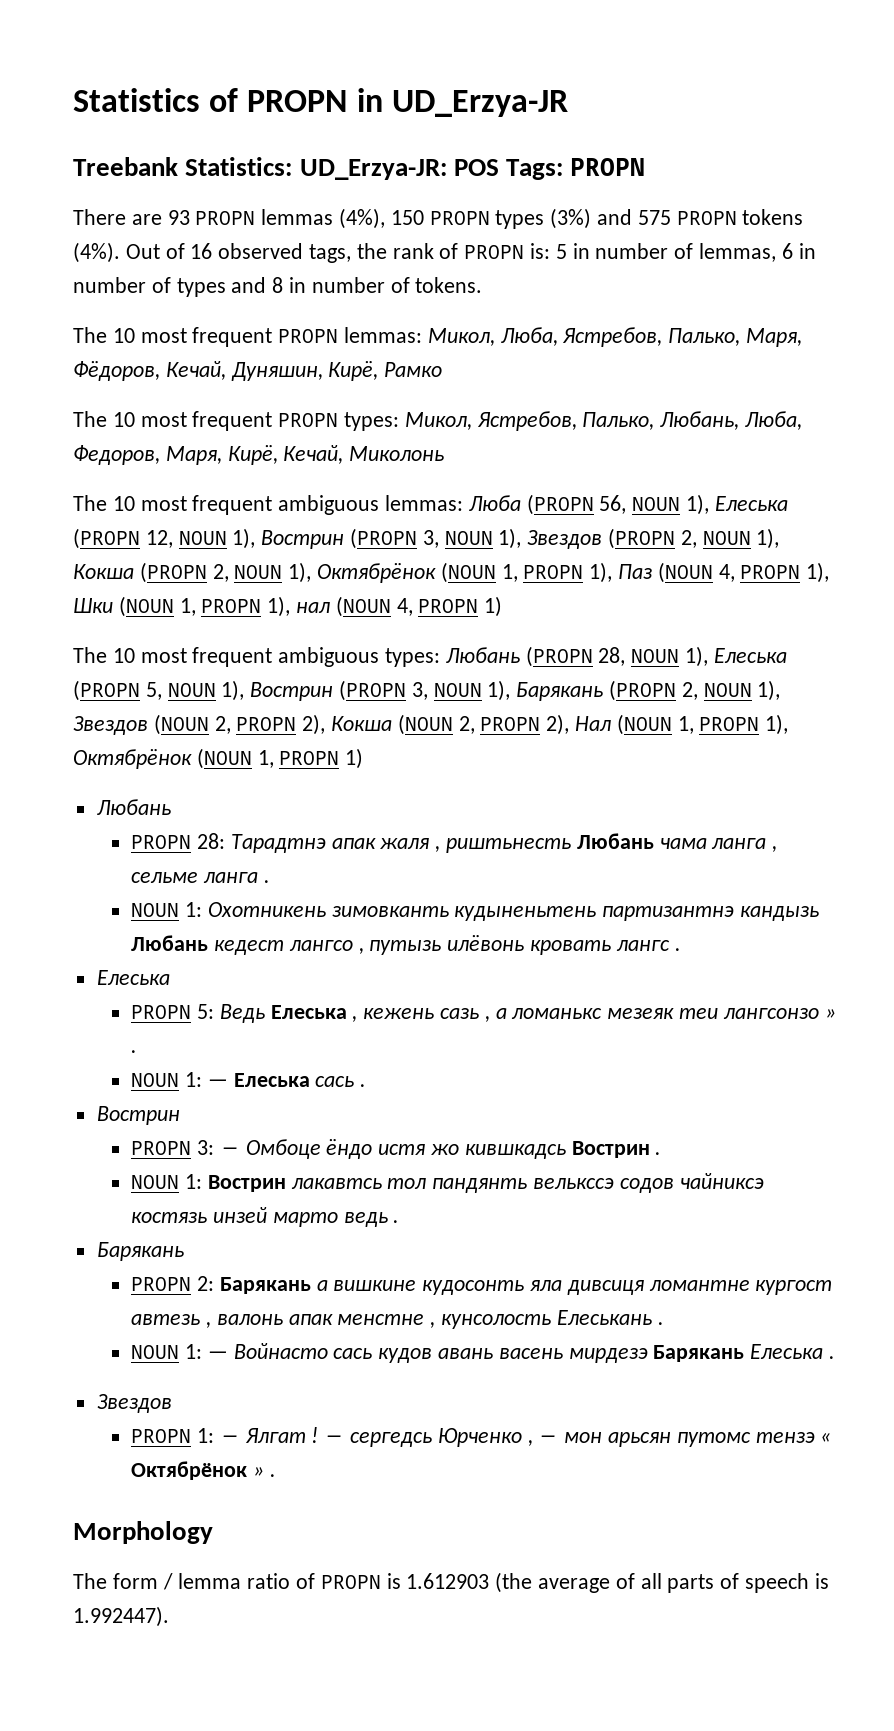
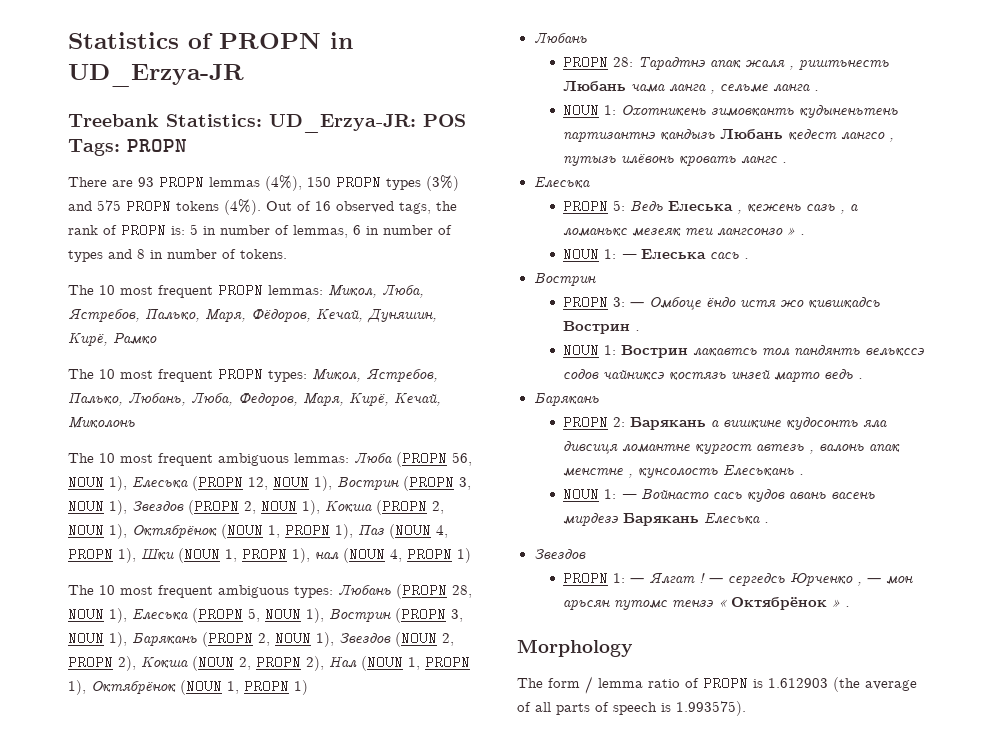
- The form / lemma ratio of PROPN is 1.612903 (the average of all parts of speech is 1.992447).
+ The form / lemma ratio of PROPN is 1.612903 (the average of all parts of speech is 1.993575).

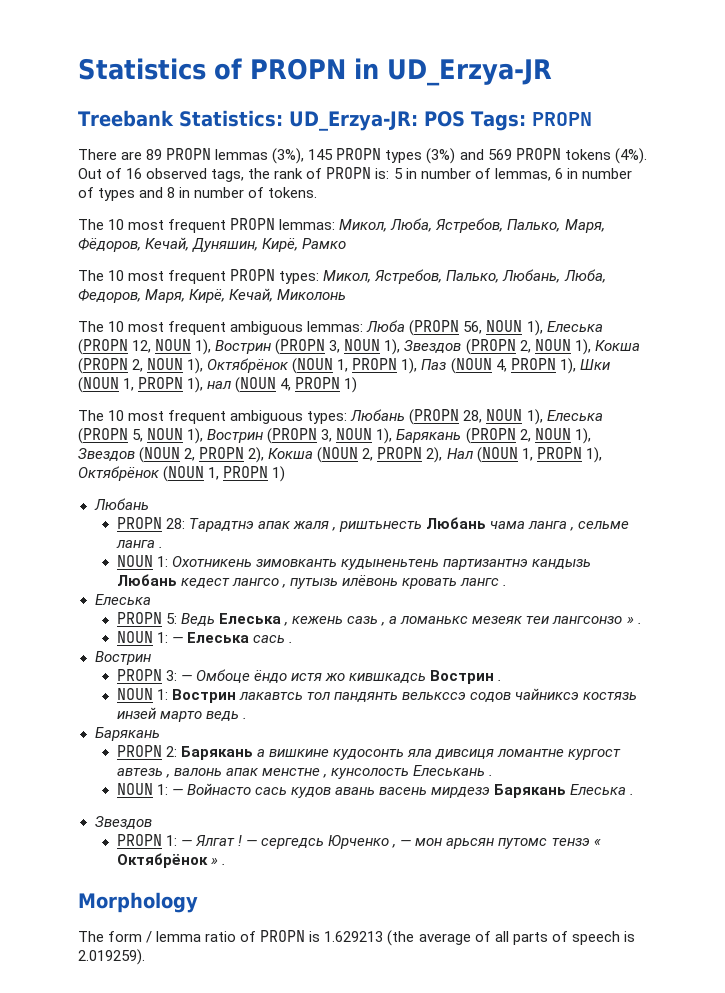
- There are 93 PROPN lemmas (4%), 150 PROPN types (3%) and 575 PROPN tokens (4%).
+ There are 89 PROPN lemmas (3%), 145 PROPN types (3%) and 569 PROPN tokens (4%).
- The form / lemma ratio of PROPN is 1.612903 (the average of all parts of speech is 1.993575).
+ The form / lemma ratio of PROPN is 1.629213 (the average of all parts of speech is 2.019259).

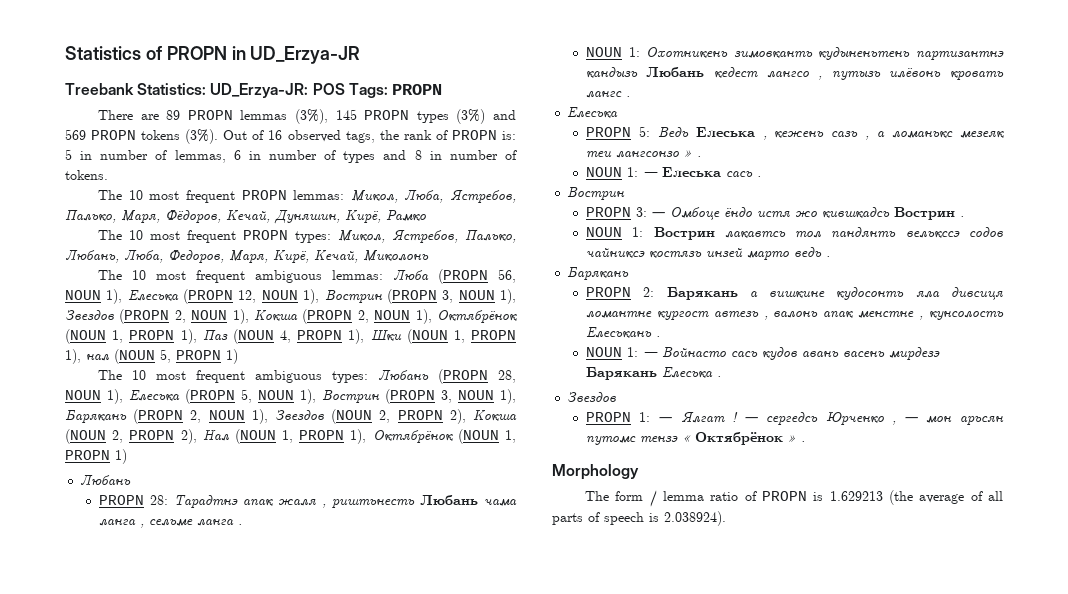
- There are 89 PROPN lemmas (3%), 145 PROPN types (3%) and 569 PROPN tokens (4%).
+ There are 89 PROPN lemmas (3%), 145 PROPN types (3%) and 569 PROPN tokens (3%).
- The 10 most frequent ambiguous lemmas: Люба (PROPN 56, NOUN 1), Елеська (PROPN 12, NOUN 1), Вострин (PROPN 3, NOUN 1), Звездов (PROPN 2, NOUN 1), Кокша (PROPN 2, NOUN 1), Октябрёнок (NOUN 1, PROPN 1), Паз (NOUN 4, PROPN 1), Шки (NOUN 1, PROPN 1), нал (NOUN 4, PROPN 1)
+ The 10 most frequent ambiguous lemmas: Люба (PROPN 56, NOUN 1), Елеська (PROPN 12, NOUN 1), Вострин (PROPN 3, NOUN 1), Звездов (PROPN 2, NOUN 1), Кокша (PROPN 2, NOUN 1), Октябрёнок (NOUN 1, PROPN 1), Паз (NOUN 4, PROPN 1), Шки (NOUN 1, PROPN 1), нал (NOUN 5, PROPN 1)
- The form / lemma ratio of PROPN is 1.629213 (the average of all parts of speech is 2.019259).
+ The form / lemma ratio of PROPN is 1.629213 (the average of all parts of speech is 2.038924).

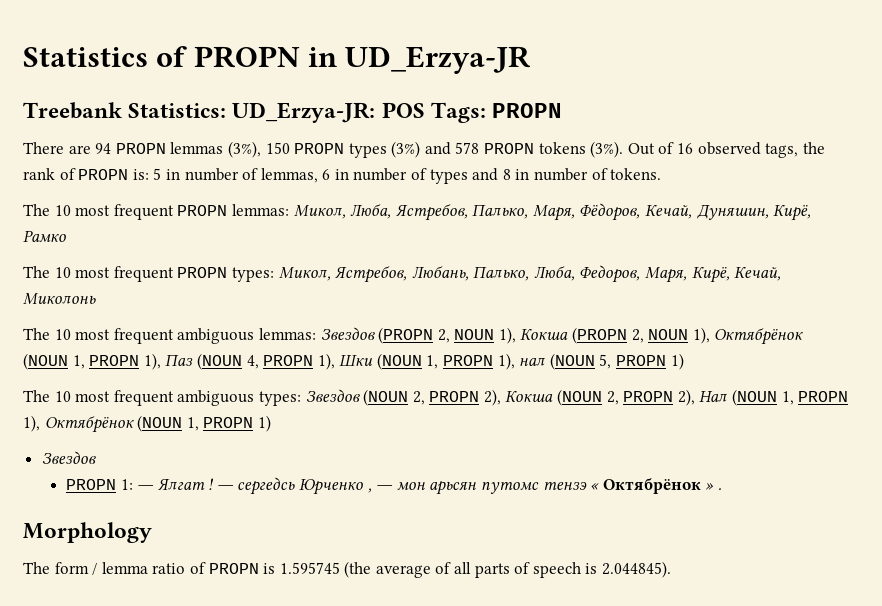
- There are 89 PROPN lemmas (3%), 145 PROPN types (3%) and 569 PROPN tokens (3%).
+ There are 94 PROPN lemmas (3%), 150 PROPN types (3%) and 578 PROPN tokens (3%).
- The 10 most frequent PROPN types: Микол, Ястребов, Палько, Любань, Люба, Федоров, Маря, Кирё, Кечай, Миколонь
+ The 10 most frequent PROPN types: Микол, Ястребов, Любань, Палько, Люба, Федоров, Маря, Кирё, Кечай, Миколонь
- The 10 most frequent ambiguous lemmas: Люба (PROPN 56, NOUN 1), Елеська (PROPN 12, NOUN 1), Вострин (PROPN 3, NOUN 1), Звездов (PROPN 2, NOUN 1), Кокша (PROPN 2, NOUN 1), Октябрёнок (NOUN 1, PROPN 1), Паз (NOUN 4, PROPN 1), Шки (NOUN 1, PROPN 1), нал (NOUN 5, PROPN 1)
+ The 10 most frequent ambiguous lemmas: Звездов (PROPN 2, NOUN 1), Кокша (PROPN 2, NOUN 1), Октябрёнок (NOUN 1, PROPN 1), Паз (NOUN 4, PROPN 1), Шки (NOUN 1, PROPN 1), нал (NOUN 5, PROPN 1)
- The 10 most frequent ambiguous types: Любань (PROPN 28, NOUN 1), Елеська (PROPN 5, NOUN 1), Вострин (PROPN 3, NOUN 1), Барякань (PROPN 2, NOUN 1), Звездов (NOUN 2, PROPN 2), Кокша (NOUN 2, PROPN 2), Нал (NOUN 1, PROPN 1), Октябрёнок (NOUN 1, PROPN 1)
- Любань
- PROPN 28: Тарадтнэ апак жаля , риштьнесть Любань чама ланга , сельме ланга .
- NOUN 1: Охотникень зимовканть кудыненьтень партизантнэ кандызь Любань кедест лангсо , путызь илёвонь кровать лангс .
- Елеська
- PROPN 5: Ведь Елеська , кежень сазь , а ломанькс мезеяк теи лангсонзо » .
- NOUN 1: — Елеська сась .
- Вострин
- PROPN 3: ― Омбоце ёндо истя жо кившкадсь Вострин .
- NOUN 1: Вострин лакавтсь тол пандянть велькссэ содов чайниксэ костязь инзей марто ведь .
- Барякань
- PROPN 2: Барякань а вишкине кудосонть яла дивсиця ломантне кургост автезь , валонь апак менстне , кунсолость Елеськань .
- NOUN 1: — Войнасто сась кудов авань васень мирдезэ Барякань Елеська .
+ The 10 most frequent ambiguous types: Звездов (NOUN 2, PROPN 2), Кокша (NOUN 2, PROPN 2), Нал (NOUN 1, PROPN 1), Октябрёнок (NOUN 1, PROPN 1)
- The form / lemma ratio of PROPN is 1.629213 (the average of all parts of speech is 2.038924).
+ The form / lemma ratio of PROPN is 1.595745 (the average of all parts of speech is 2.044845).

